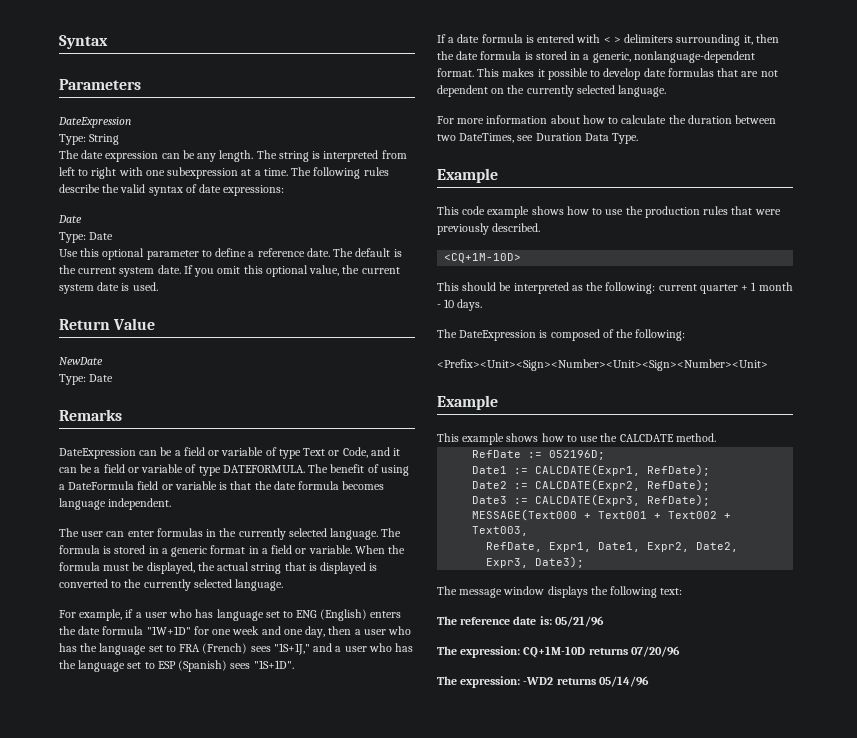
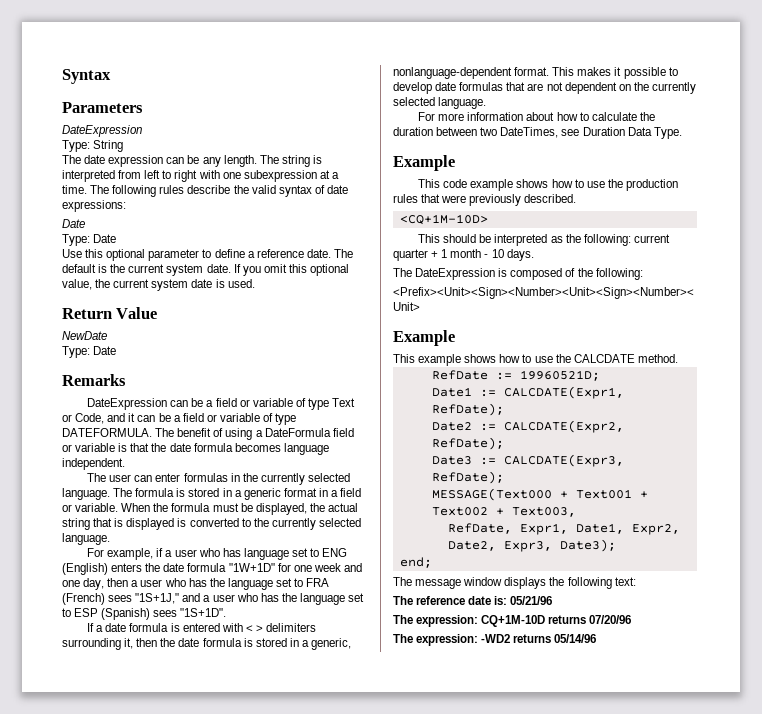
- RefDate := 052196D;
+ RefDate := 19960521D;
+ end;

